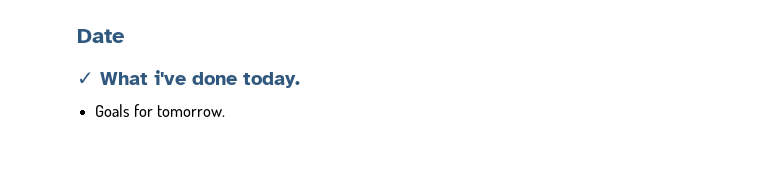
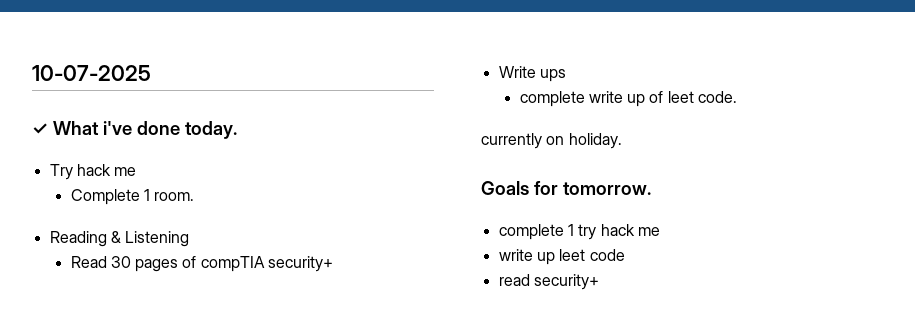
- Date
+ 10-07-2025
+ Try hack me
+ Complete 1 room.
+ Reading & Listening
+ Read 30 pages of compTIA security+
+ Write ups
+ complete write up of leet code.
+ currently on holiday.
  Goals for tomorrow.
+ complete 1 try hack me
+ write up leet code
+ read security+

